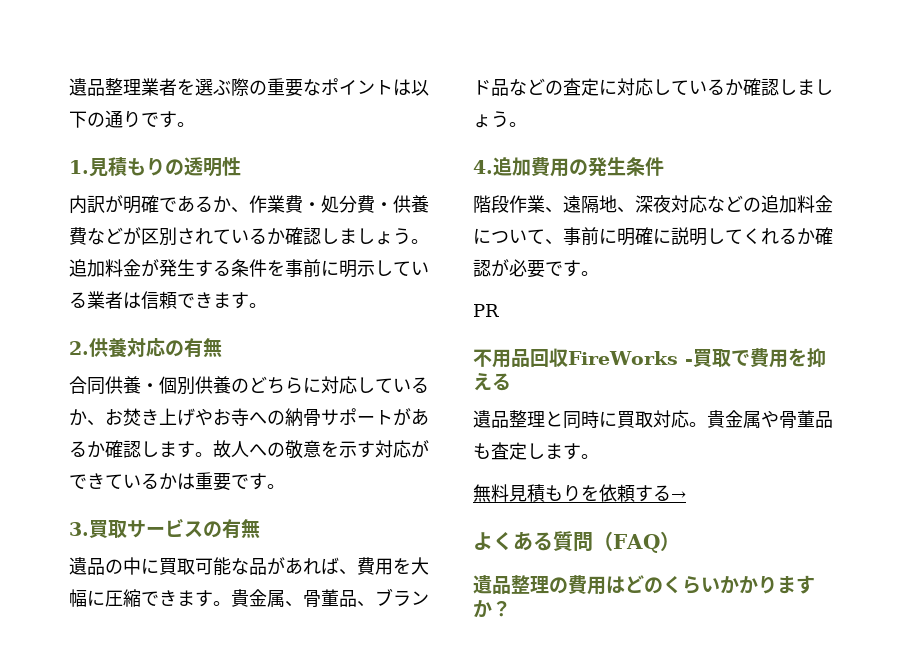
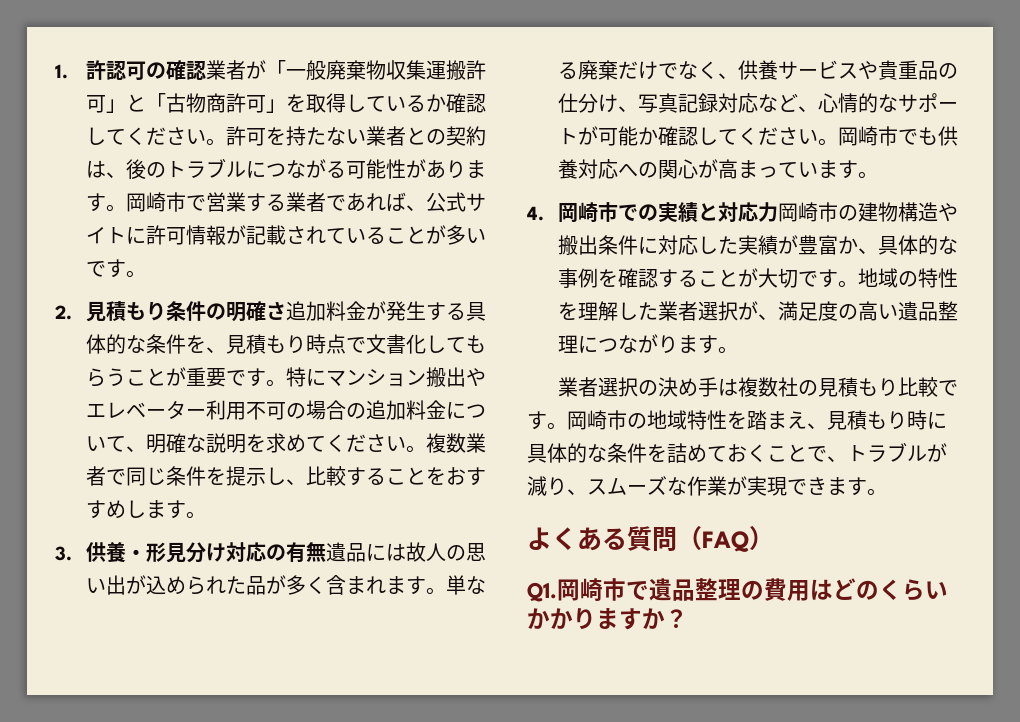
- 遺品整理業者を選ぶ際の重要なポイントは以下の通りです。
- 1.見積もりの透明性
- 内訳が明確であるか、作業費・処分費・供養費などが区別されているか確認しましょう。追加料金が発生する条件を事前に明示している業者は信頼できます。
- 2.供養対応の有無
- 合同供養・個別供養のどちらに対応しているか、お焚き上げやお寺への納骨サポートがあるか確認します。故人への敬意を示す対応ができているかは重要です。
- 3.買取サービスの有無
- 遺品の中に買取可能な品があれば、費用を大幅に圧縮できます。貴金属、骨董品、ブランド品などの査定に対応しているか確認しましょう。
- 4.追加費用の発生条件
- 階段作業、遠隔地、深夜対応などの追加料金について、事前に明確に説明してくれるか確認が必要です。
- PR
- 不用品回収FireWorks -買取で費用を抑える
- 遺品整理と同時に買取対応。貴金属や骨董品も査定します。
- 無料見積もりを依頼する→
+ 1.許認可の確認業者が「一般廃棄物収集運搬許可」と「古物商許可」を取得しているか確認してください。許可を持たない業者との契約は、後のトラブルにつながる可能性があります。岡崎市で営業する業者であれば、公式サイトに許可情報が記載されていることが多いです。
+ 2.見積もり条件の明確さ追加料金が発生する具体的な条件を、見積もり時点で文書化してもらうことが重要です。特にマンション搬出やエレベーター利用不可の場合の追加料金について、明確な説明を求めてください。複数業者で同じ条件を提示し、比較することをおすすめします。
+ 3.供養・形見分け対応の有無遺品には故人の思い出が込められた品が多く含まれます。単なる廃棄だけでなく、供養サービスや貴重品の仕分け、写真記録対応など、心情的なサポートが可能か確認してください。岡崎市でも供養対応への関心が高まっています。
+ 4.岡崎市での実績と対応力岡崎市の建物構造や搬出条件に対応した実績が豊富か、具体的な事例を確認することが大切です。地域の特性を理解した業者選択が、満足度の高い遺品整理につながります。
+ 業者選択の決め手は複数社の見積もり比較です。岡崎市の地域特性を踏まえ、見積もり時に具体的な条件を詰めておくことで、トラブルが減り、スムーズな作業が実現できます。
- 遺品整理の費用はどのくらいかかりますか？
+ Q1.岡崎市で遺品整理の費用はどのくらいかかりますか？

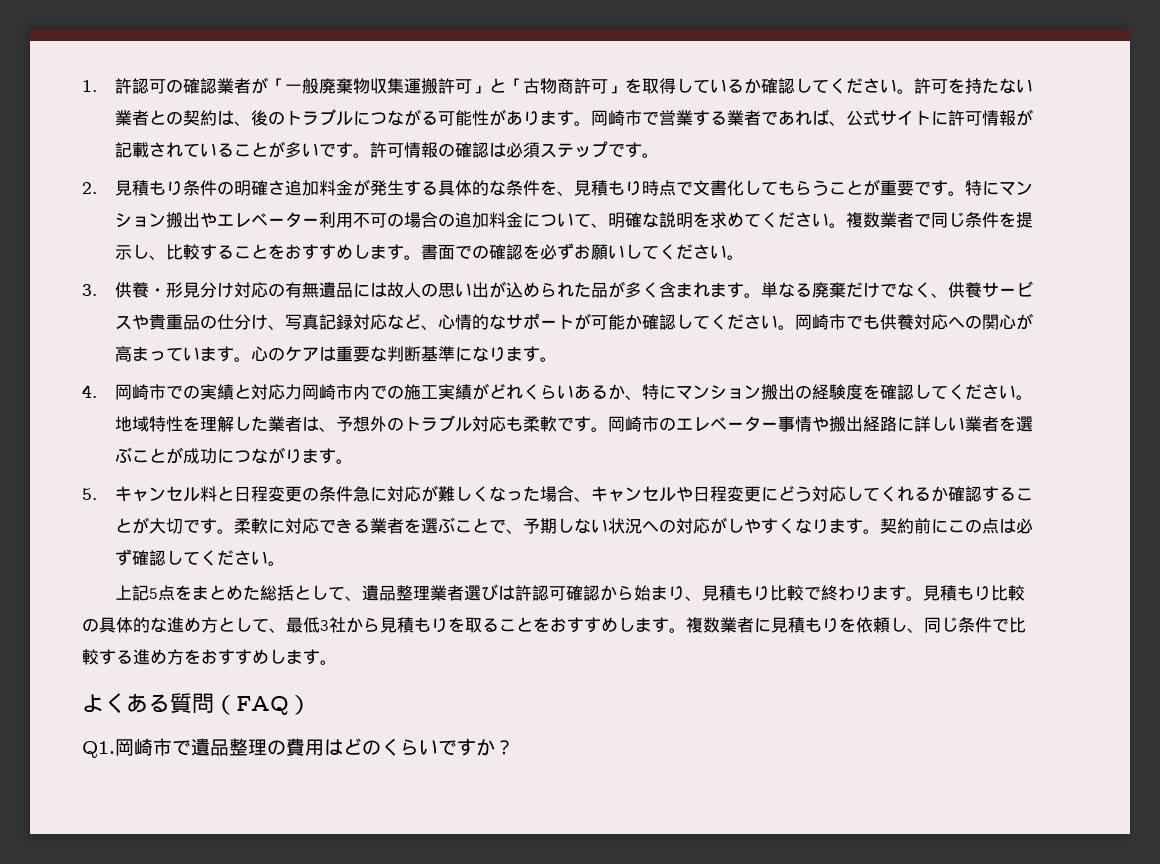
+ 許可情報の確認は必須ステップです。
+ 書面での確認を必ずお願いしてください。
+ 心のケアは重要な判断基準になります。
- 4.岡崎市での実績と対応力岡崎市の建物構造や搬出条件に対応した実績が豊富か、具体的な事例を確認することが大切です。
+ 4.岡崎市での実績と対応力岡崎市内での施工実績がどれくらいあるか、特にマンション搬出の経験度を確認してください。地域特性を理解した業者は、予想外のトラブル対応も柔軟です。岡崎市のエレベーター事情や搬出経路に詳しい業者を選ぶことが成功につながります。
+ 5.キャンセル料と日程変更の条件急に対応が難しくなった場合、キャンセルや日程変更にどう対応してくれるか確認することが大切です。
- 地域の特性を理解した業者選択が、満足度の高い遺品整理につながります。
- 業者選択の決め手は複数社の見積もり比較です。岡崎市の地域特性を踏まえ、見積もり時に具体的な条件を詰めておくことで、トラブルが減り、スムーズな作業が実現できます。
+ 柔軟に対応できる業者を選ぶことで、予期しない状況への対応がしやすくなります。契約前にこの点は必ず確認してください。
+ 上記5点をまとめた総括として、遺品整理業者選びは許認可確認から始まり、見積もり比較で終わります。見積もり比較の具体的な進め方として、最低3社から見積もりを取ることをおすすめします。複数業者に見積もりを依頼し、同じ条件で比較する進め方をおすすめします。
- Q1.岡崎市で遺品整理の費用はどのくらいかかりますか？
+ Q1.岡崎市で遺品整理の費用はどのくらいですか？

